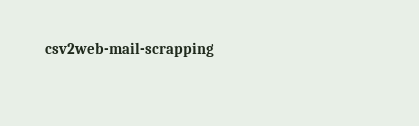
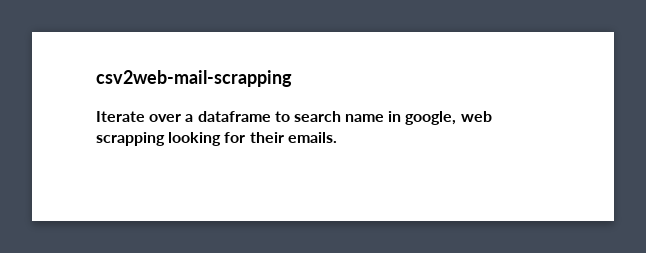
+ Iterate over a dataframe to search name in google, web scrapping looking for their emails.

